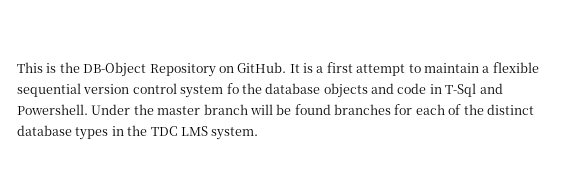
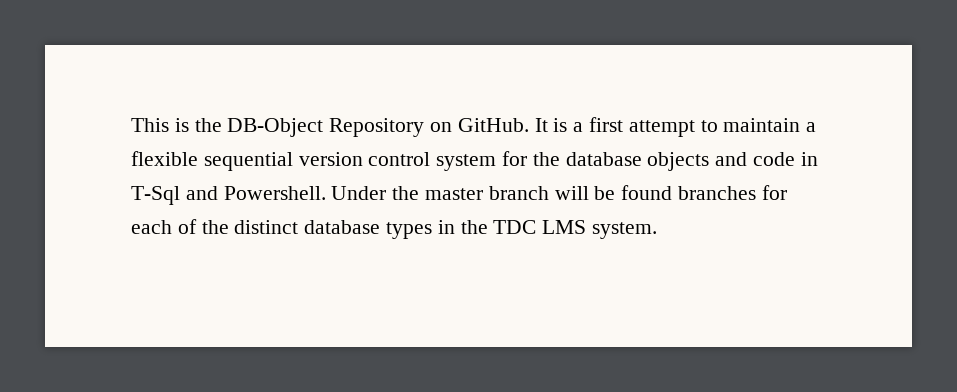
- It is a first attempt to maintain a flexible sequential version control system fo the database objects and code in T-Sql and Powershell.
+ It is a first attempt to maintain a flexible sequential version control system for the database objects and code in T-Sql and Powershell.

